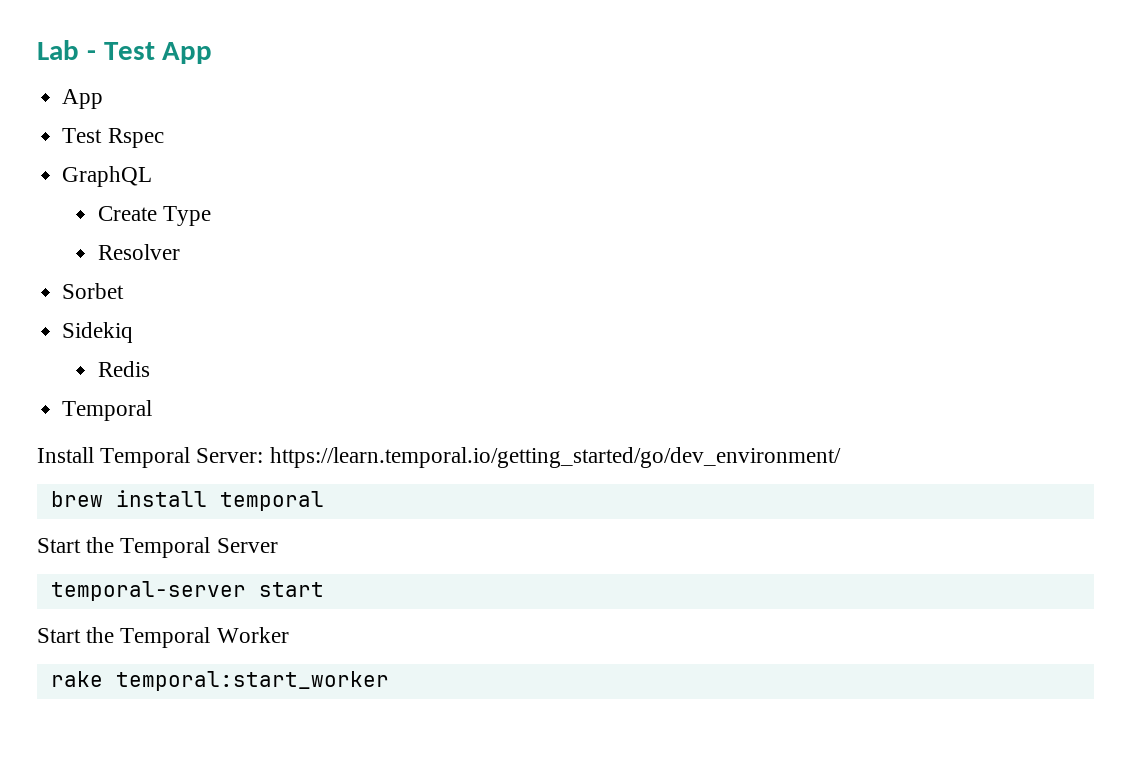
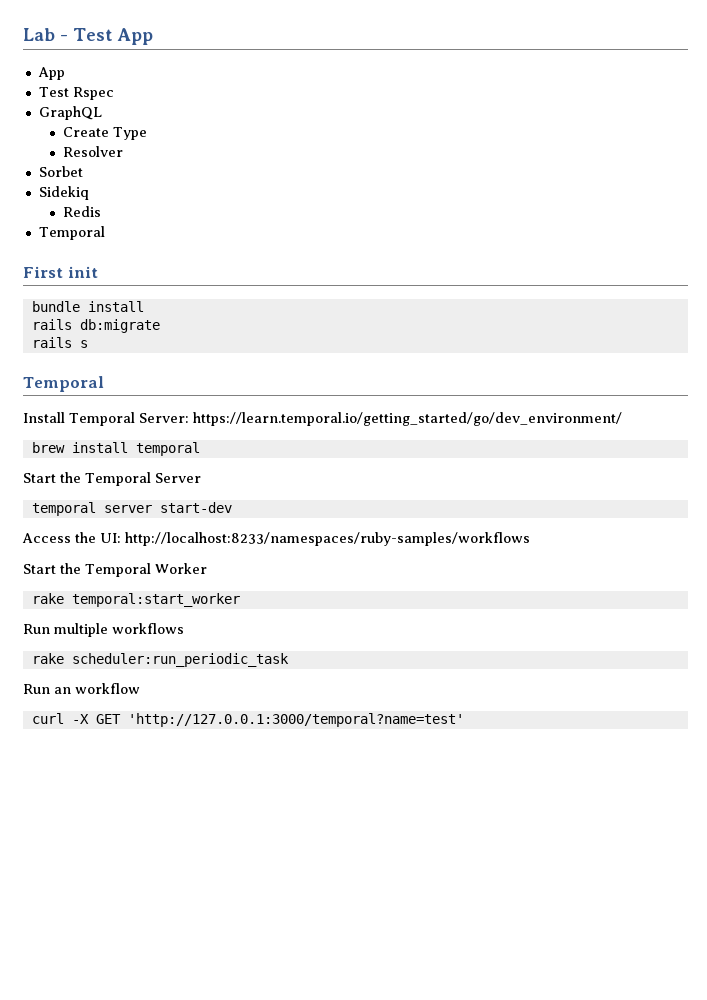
+ First init
+ bundle install
+ rails db:migrate
+ rails s
+ Temporal
- temporal-server start
+ temporal server start-dev
+ Access the UI: http://localhost:8233/namespaces/ruby-samples/workflows
+ Run multiple workflows
+ rake scheduler:run_periodic_task
+ Run an workflow
+ curl -X GET 'http://127.0.0.1:3000/temporal?name=test'

